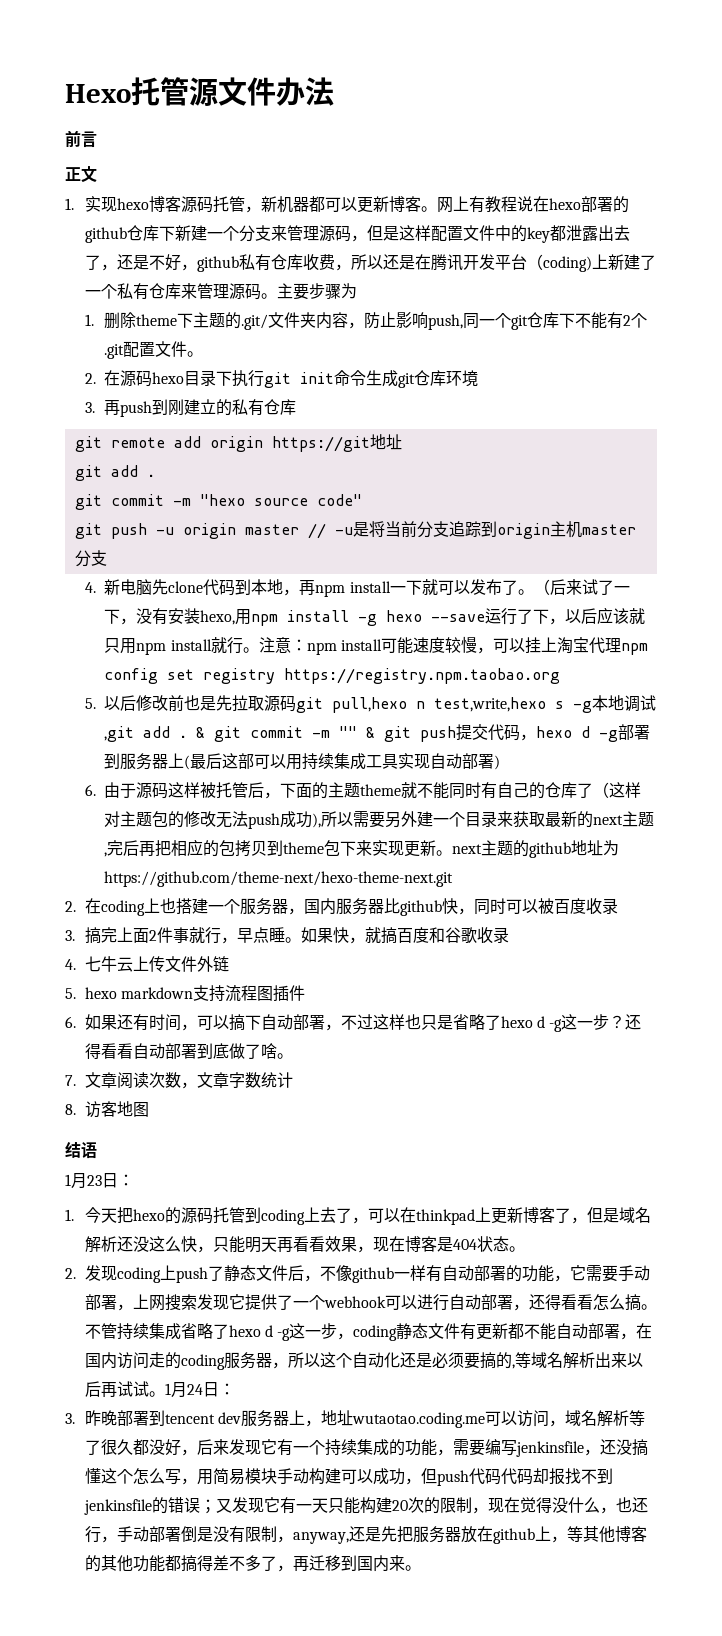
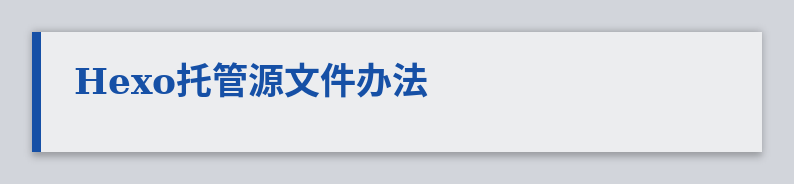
- 前言
- 正文
- 1.实现hexo博客源码托管，新机器都可以更新博客。网上有教程说在hexo部署的github仓库下新建一个分支来管理源码，但是这样配置文件中的key都泄露出去了，还是不好，github私有仓库收费，所以还是在腾讯开发平台（coding)上新建了一个私有仓库来管理源码。主要步骤为
- 1.删除theme下主题的.git/文件夹内容，防止影响push,同一个git仓库下不能有2个.git配置文件。
- 2.在源码hexo目录下执行git init命令生成git仓库环境
- 3.再push到刚建立的私有仓库
- git remote add origin https://git地址
- git add .
- git commit -m "hexo source code"
- git push -u origin master // -u是将当前分支追踪到origin主机master分支
- 4.新电脑先clone代码到本地，再npm install一下就可以发布了。（后来试了一下，没有安装hexo,用npm install -g hexo --save运行了下，以后应该就只用npm install就行。注意：npm install可能速度较慢，可以挂上淘宝代理npm config set registry https://registry.npm.taobao.org
- 5.以后修改前也是先拉取源码git pull,hexo n test,write,hexo s -g本地调试,git add . & git commit -m "" & git push提交代码，hexo d -g部署到服务器上(最后这部可以用持续集成工具实现自动部署)
- 6.由于源码这样被托管后，下面的主题theme就不能同时有自己的仓库了（这样对主题包的修改无法push成功),所以需要另外建一个目录来获取最新的next主题,完后再把相应的包拷贝到theme包下来实现更新。next主题的github地址为https://github.com/theme-next/hexo-theme-next.git
- 2.在coding上也搭建一个服务器，国内服务器比github快，同时可以被百度收录
- 3.搞完上面2件事就行，早点睡。如果快，就搞百度和谷歌收录
- 4.七牛云上传文件外链
- 5. hexo markdown支持流程图插件
- 6.如果还有时间，可以搞下自动部署，不过这样也只是省略了hexo d -g这一步？还得看看自动部署到底做了啥。
- 7.文章阅读次数，文章字数统计
- 8.访客地图
- 结语
- 1月23日：
- 1.今天把hexo的源码托管到coding上去了，可以在thinkpad上更新博客了，但是域名解析还没这么快，只能明天再看看效果，现在博客是404状态。
- 2.发现coding上push了静态文件后，不像github一样有自动部署的功能，它需要手动部署，上网搜索发现它提供了一个webhook可以进行自动部署，还得看看怎么搞。不管持续集成省略了hexo d -g这一步，coding静态文件有更新都不能自动部署，在国内访问走的coding服务器，所以这个自动化还是必须要搞的,等域名解析出来以后再试试。1月24日：
- 3.昨晚部署到tencent dev服务器上，地址wutaotao.coding.me可以访问，域名解析等了很久都没好，后来发现它有一个持续集成的功能，需要编写jenkinsfile，还没搞懂这个怎么写，用简易模块手动构建可以成功，但push代码代码却报找不到jenkinsfile的错误；又发现它有一天只能构建20次的限制，现在觉得没什么，也还行，手动部署倒是没有限制，anyway,还是先把服务器放在github上，等其他博客的其他功能都搞得差不多了，再迁移到国内来。

